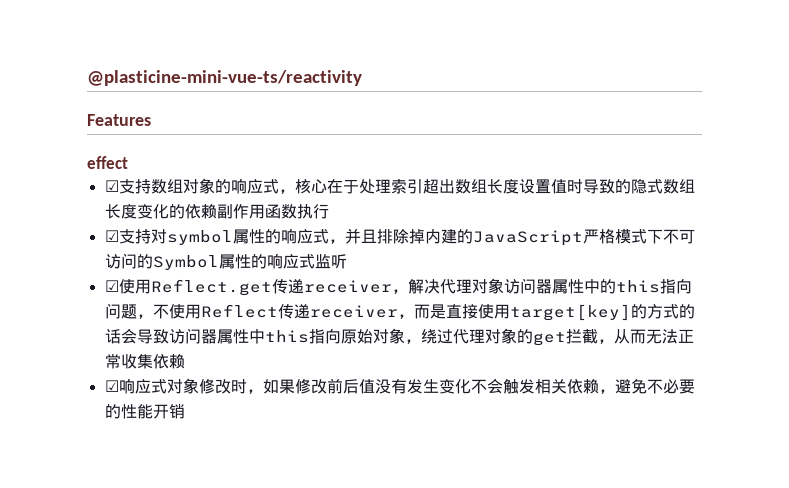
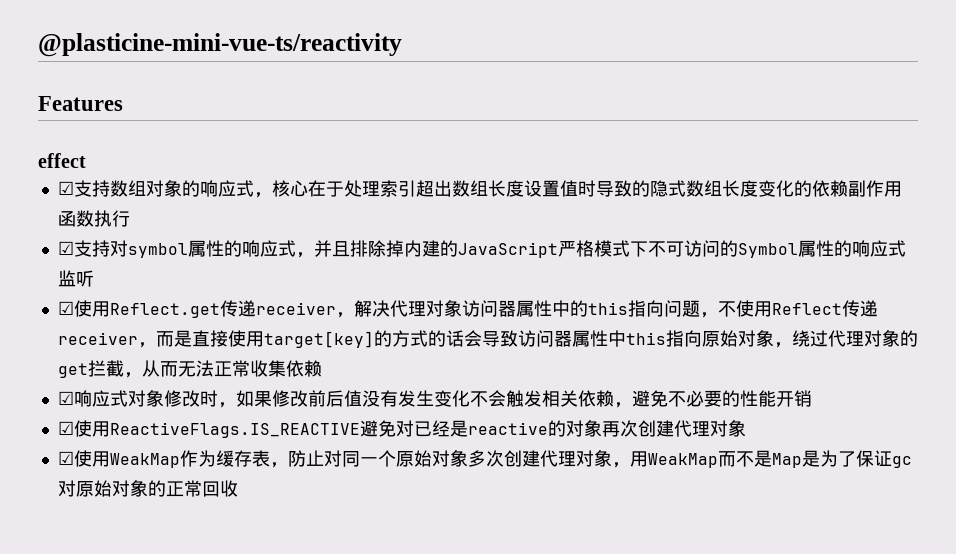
+ ☑使用ReactiveFlags.IS_REACTIVE避免对已经是reactive的对象再次创建代理对象
+ ☑使用WeakMap作为缓存表，防止对同一个原始对象多次创建代理对象，用WeakMap而不是Map是为了保证gc对原始对象的正常回收

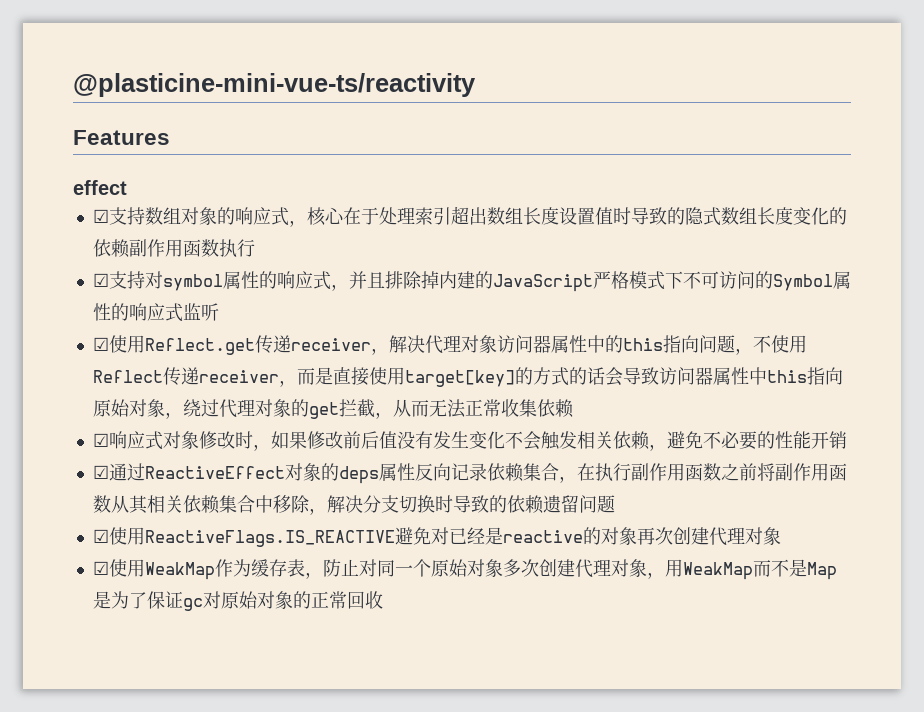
+ ☑通过ReactiveEffect对象的deps属性反向记录依赖集合，在执行副作用函数之前将副作用函数从其相关依赖集合中移除，解决分支切换时导致的依赖遗留问题

